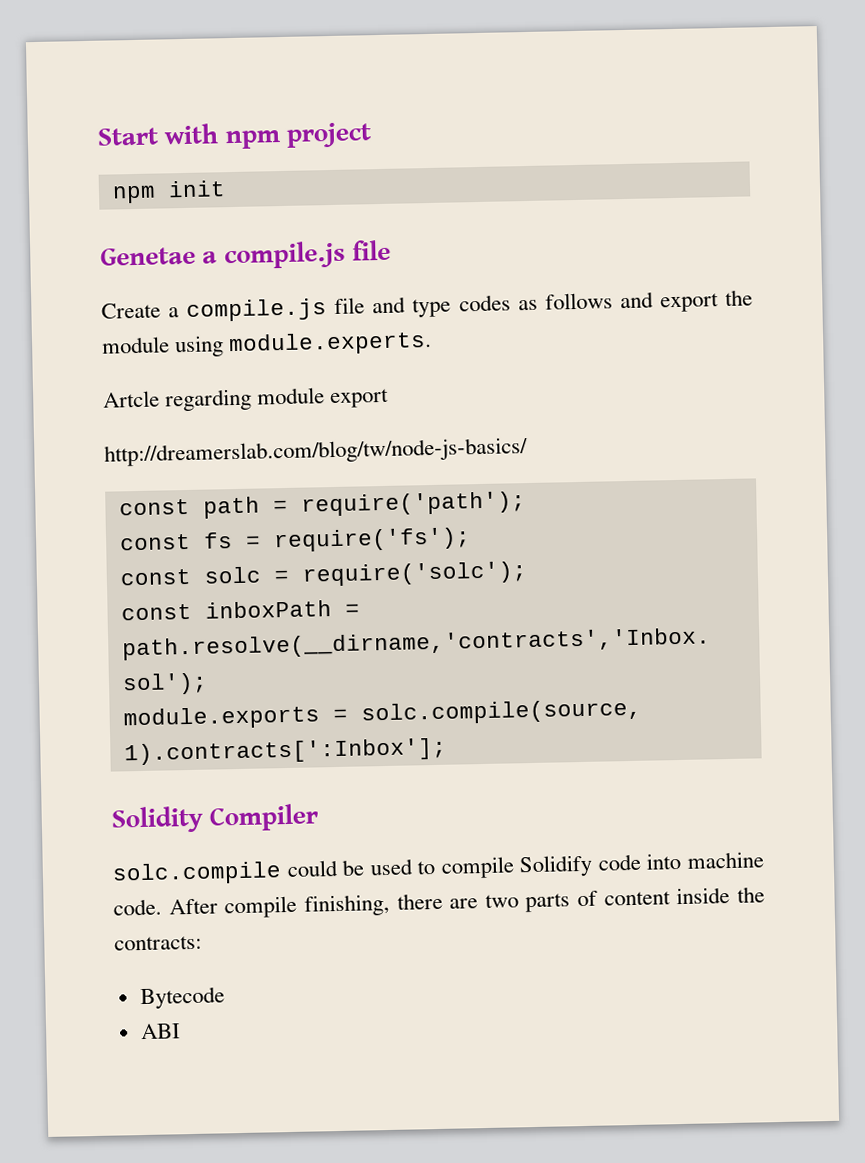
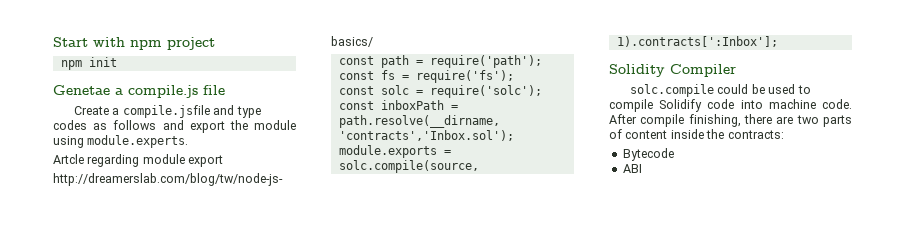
- Create a compile.js file and type codes as follows and export the module using module.experts.
+ Create a compile.jsfile and type codes as follows and export the module using module.experts.

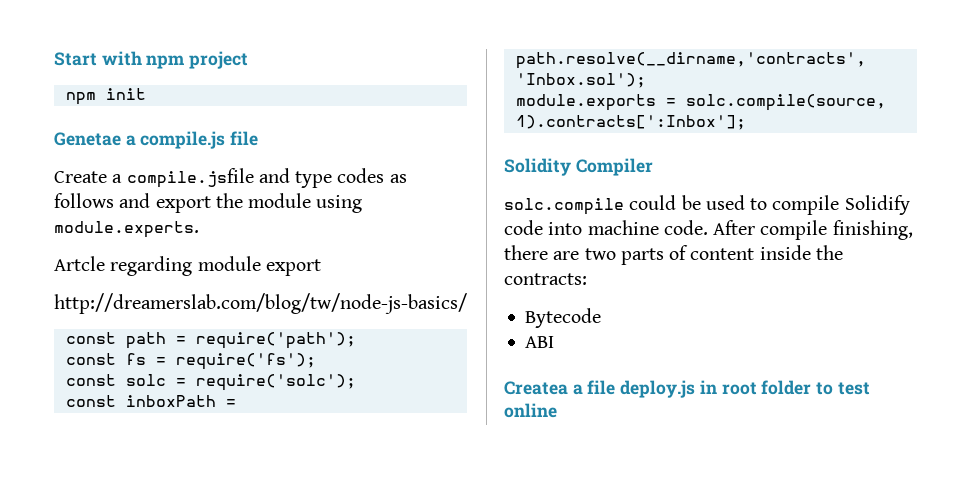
+ Createa a file deploy.js in root folder to test online

